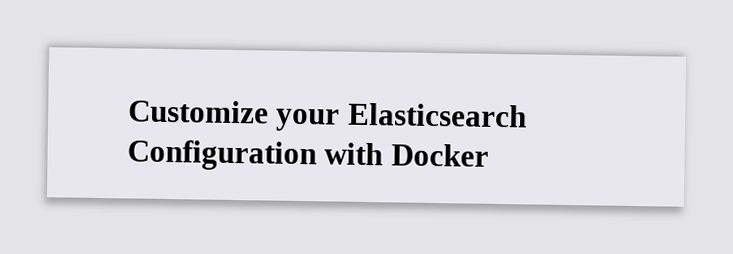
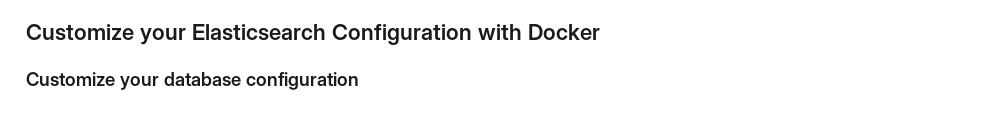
+ Customize your database configuration

